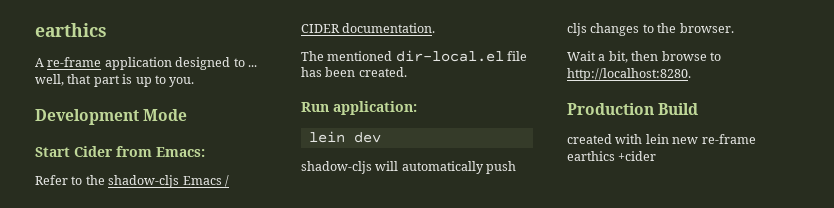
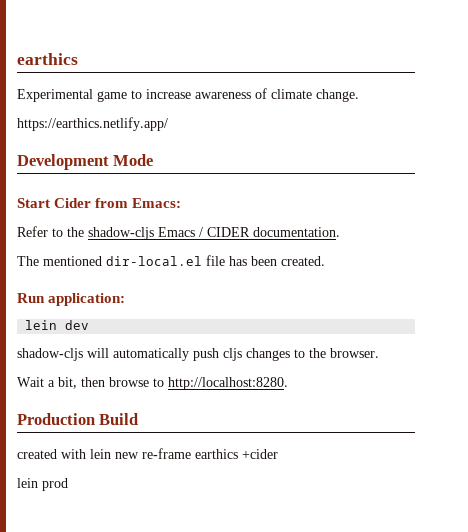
- A re-frame application designed to ... well, that part is up to you.
+ Experimental game to increase awareness of climate change.
+ https://earthics.netlify.app/
+ lein prod

